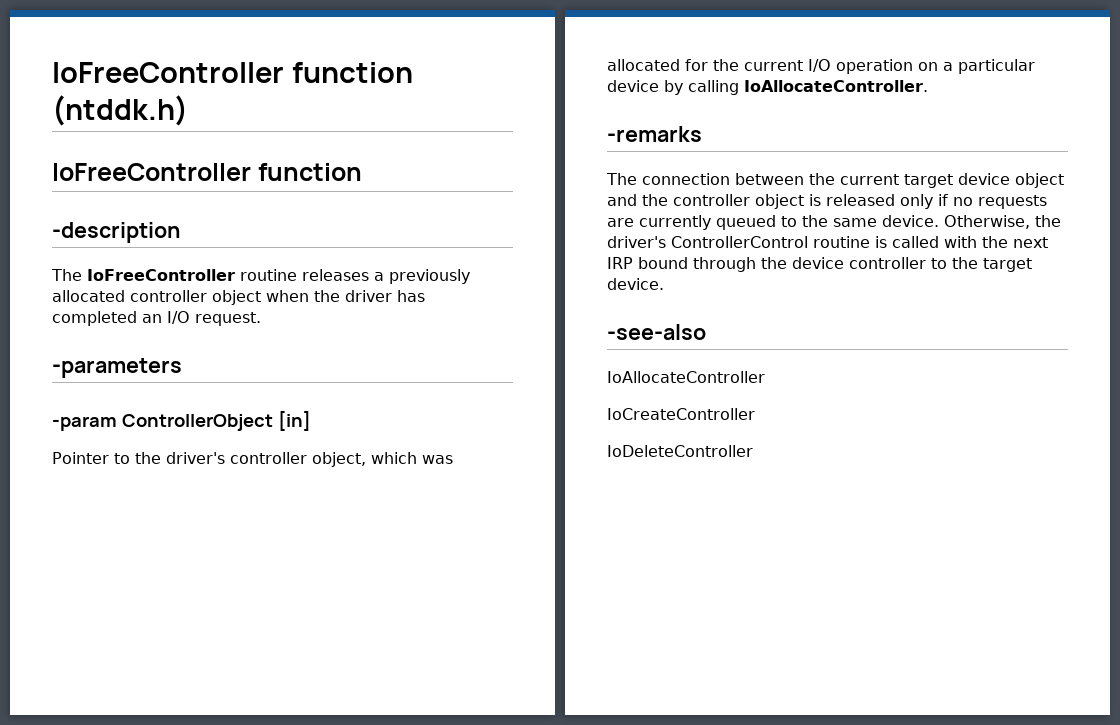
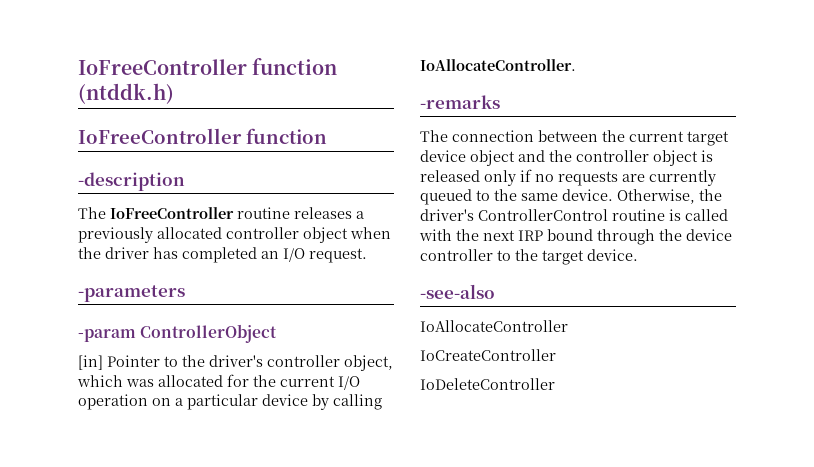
- -param ControllerObject [in]
- Pointer to the driver's controller object, which was allocated for the current I/O operation on a particular device by calling IoAllocateController.
+ -param ControllerObject
+ [in] Pointer to the driver's controller object, which was allocated for the current I/O operation on a particular device by calling IoAllocateController.

